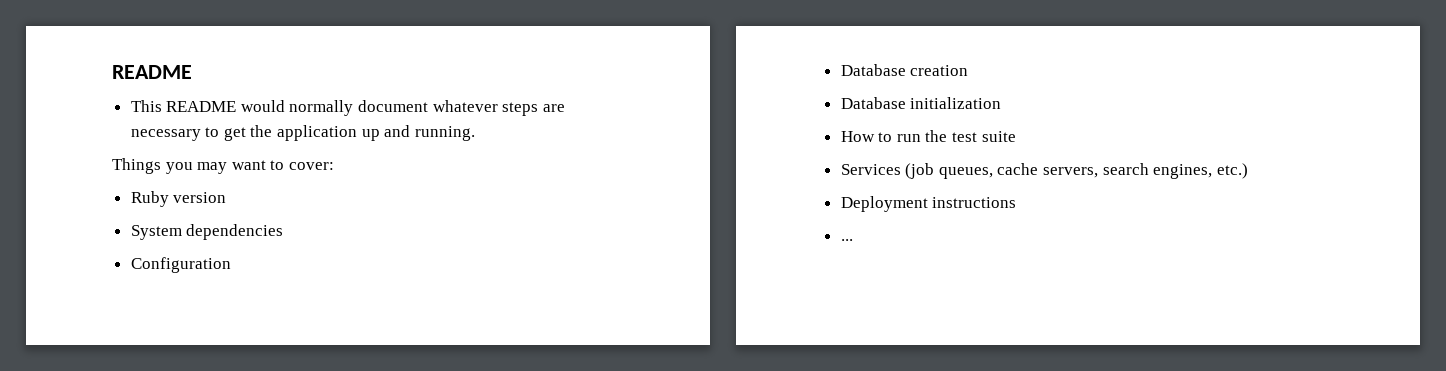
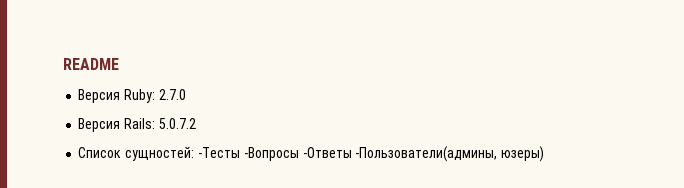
- This README would normally document whatever steps are necessary to get the application up and running.
- Things you may want to cover:
- Ruby version
- System dependencies
- Configuration
- Database creation
- Database initialization
- How to run the test suite
- Services (job queues, cache servers, search engines, etc.)
- Deployment instructions
- ...
+ Версия Ruby: 2.7.0
+ Версия Rails: 5.0.7.2
+ Список сущностей: -Тесты -Вопросы -Ответы -Пользователи(админы, юзеры)

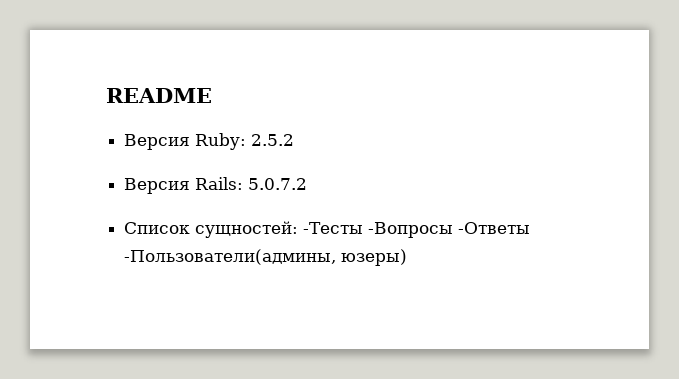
- Версия Ruby: 2.7.0
+ Версия Ruby: 2.5.2

